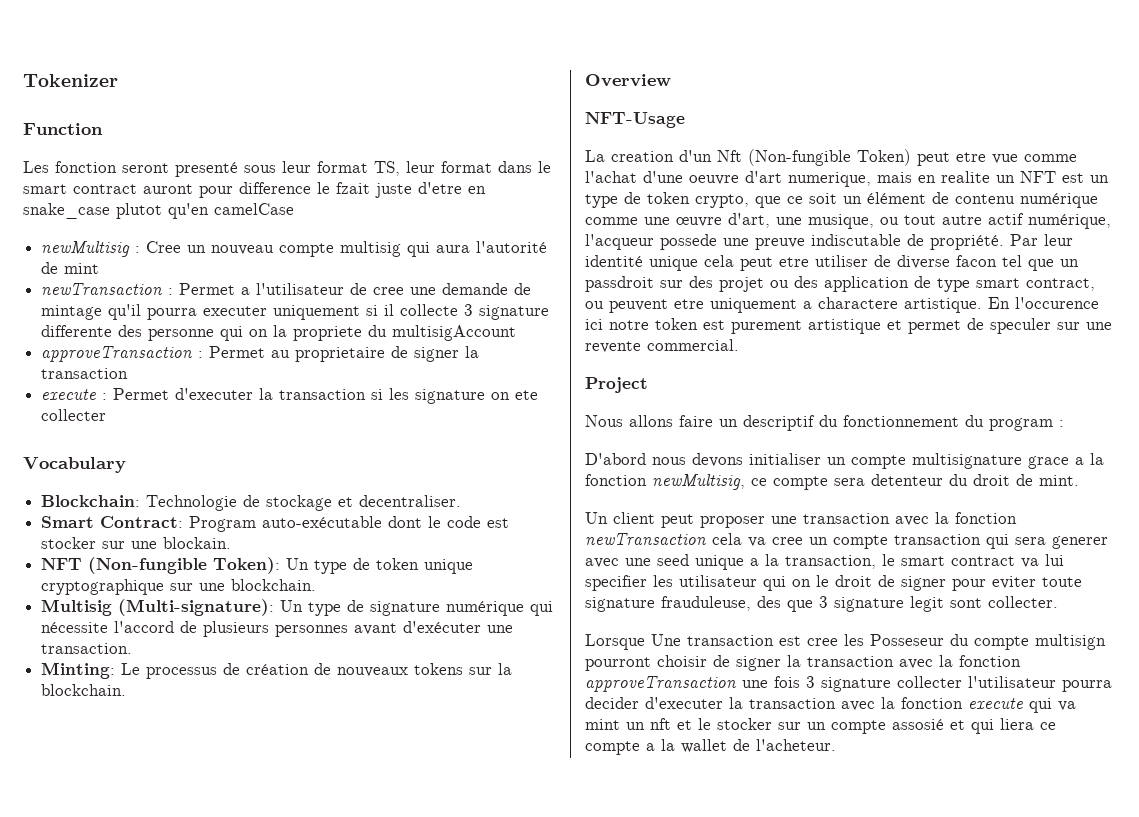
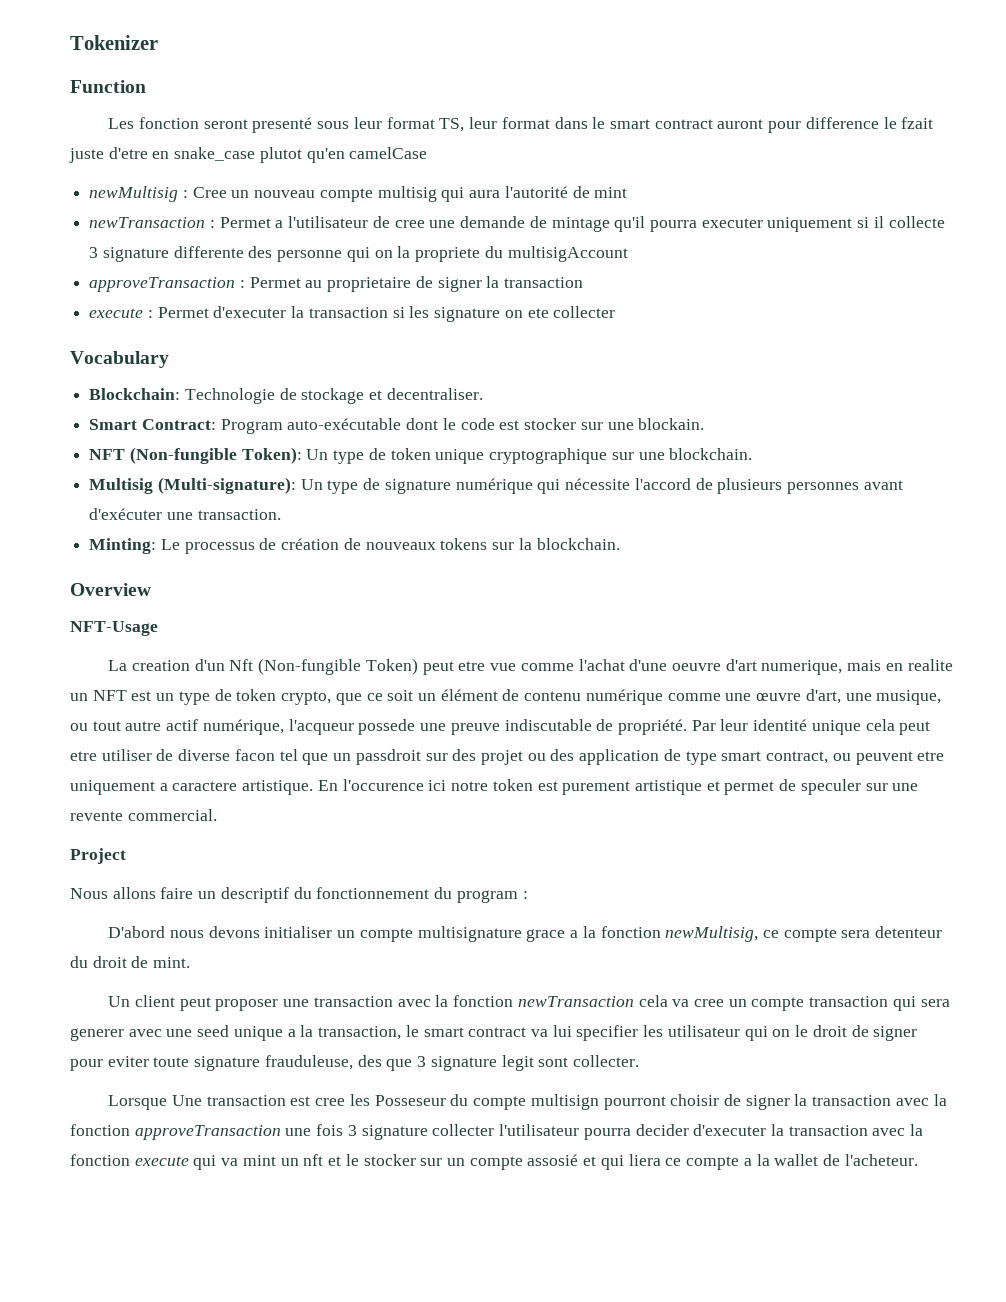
- Par leur identité unique cela peut etre utiliser de diverse facon tel que un passdroit sur des projet ou des application de type smart contract, ou peuvent etre uniquement a charactere artistique.
+ Par leur identité unique cela peut etre utiliser de diverse facon tel que un passdroit sur des projet ou des application de type smart contract, ou peuvent etre uniquement a caractere artistique.

